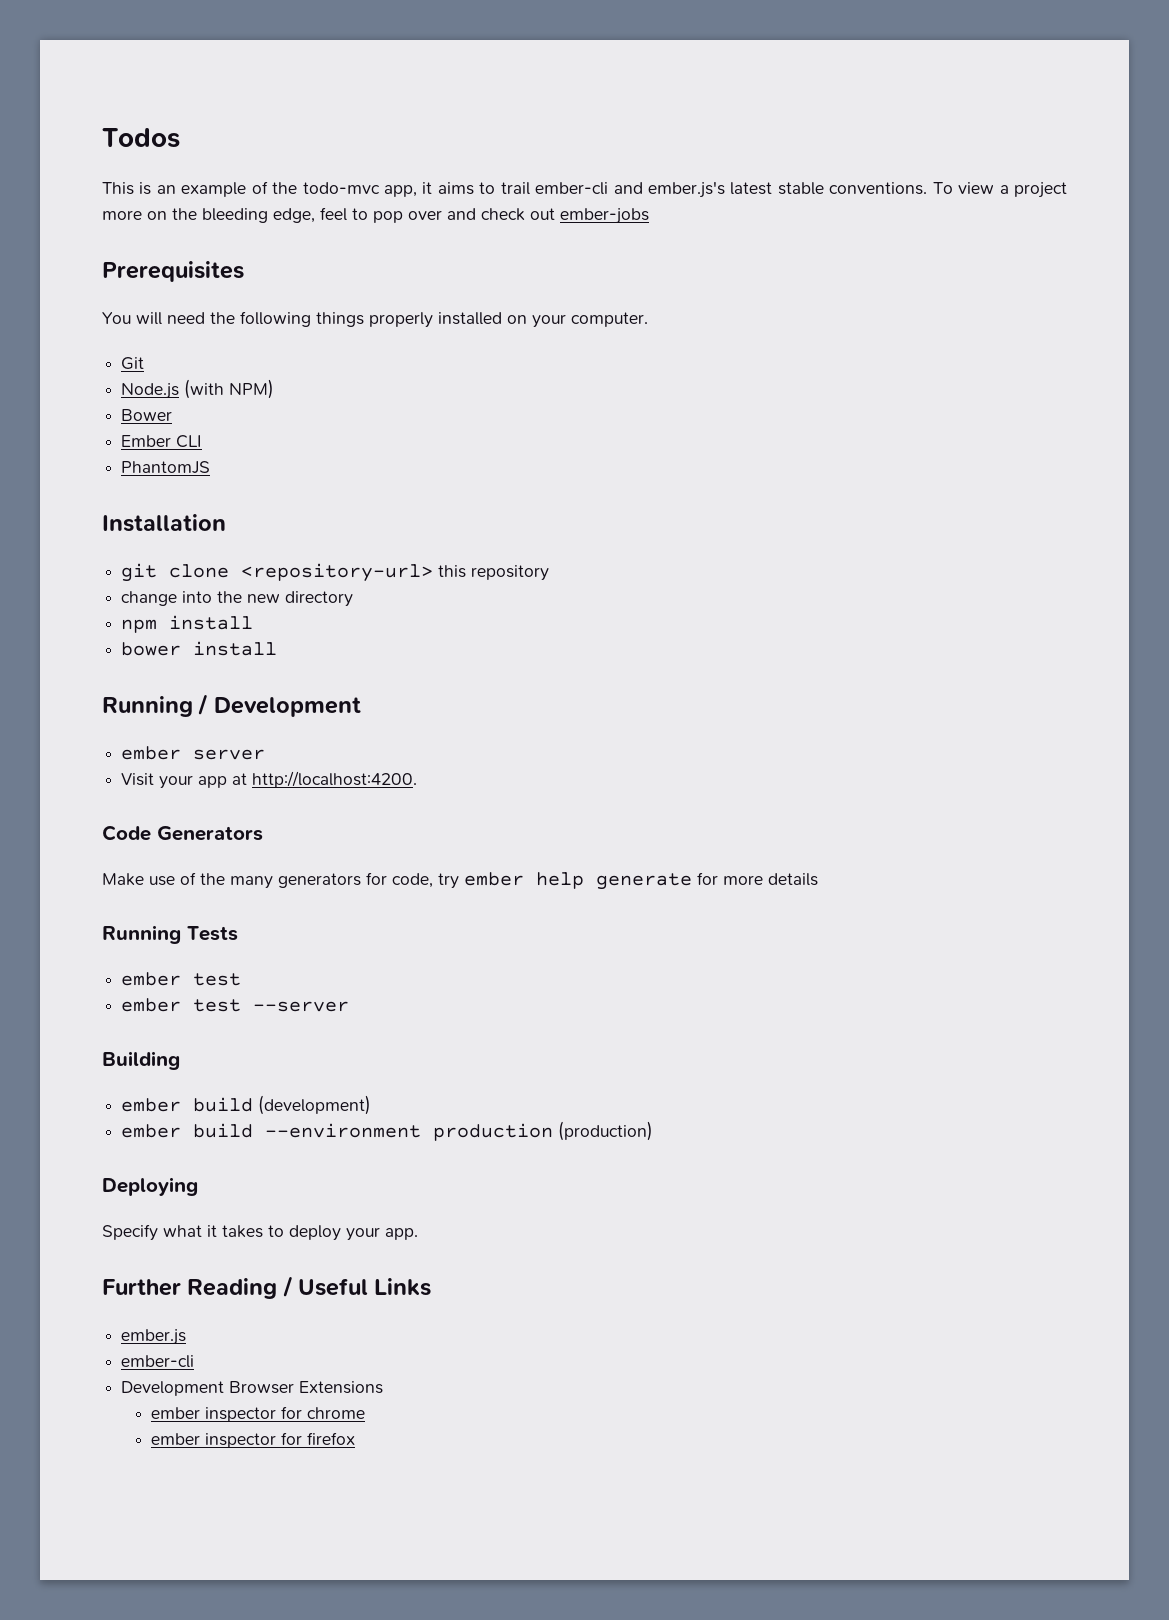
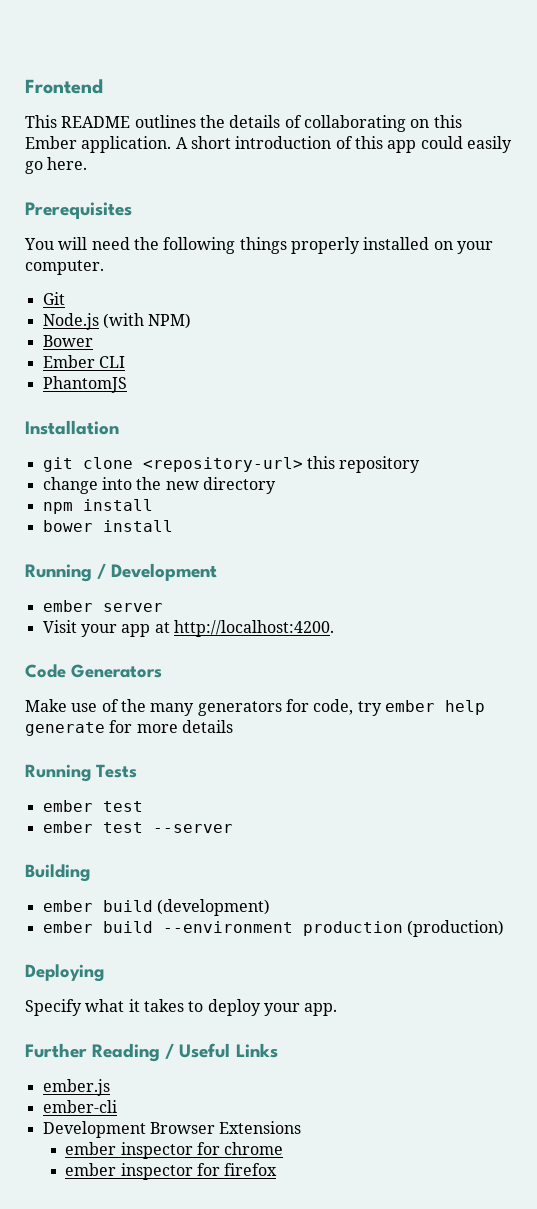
- Todos
+ Frontend
- This is an example of the todo-mvc app, it aims to trail ember-cli and ember.js's latest stable conventions. To view a project more on the bleeding edge, feel to pop over and check out ember-jobs
+ This README outlines the details of collaborating on this Ember application. A short introduction of this app could easily go here.

